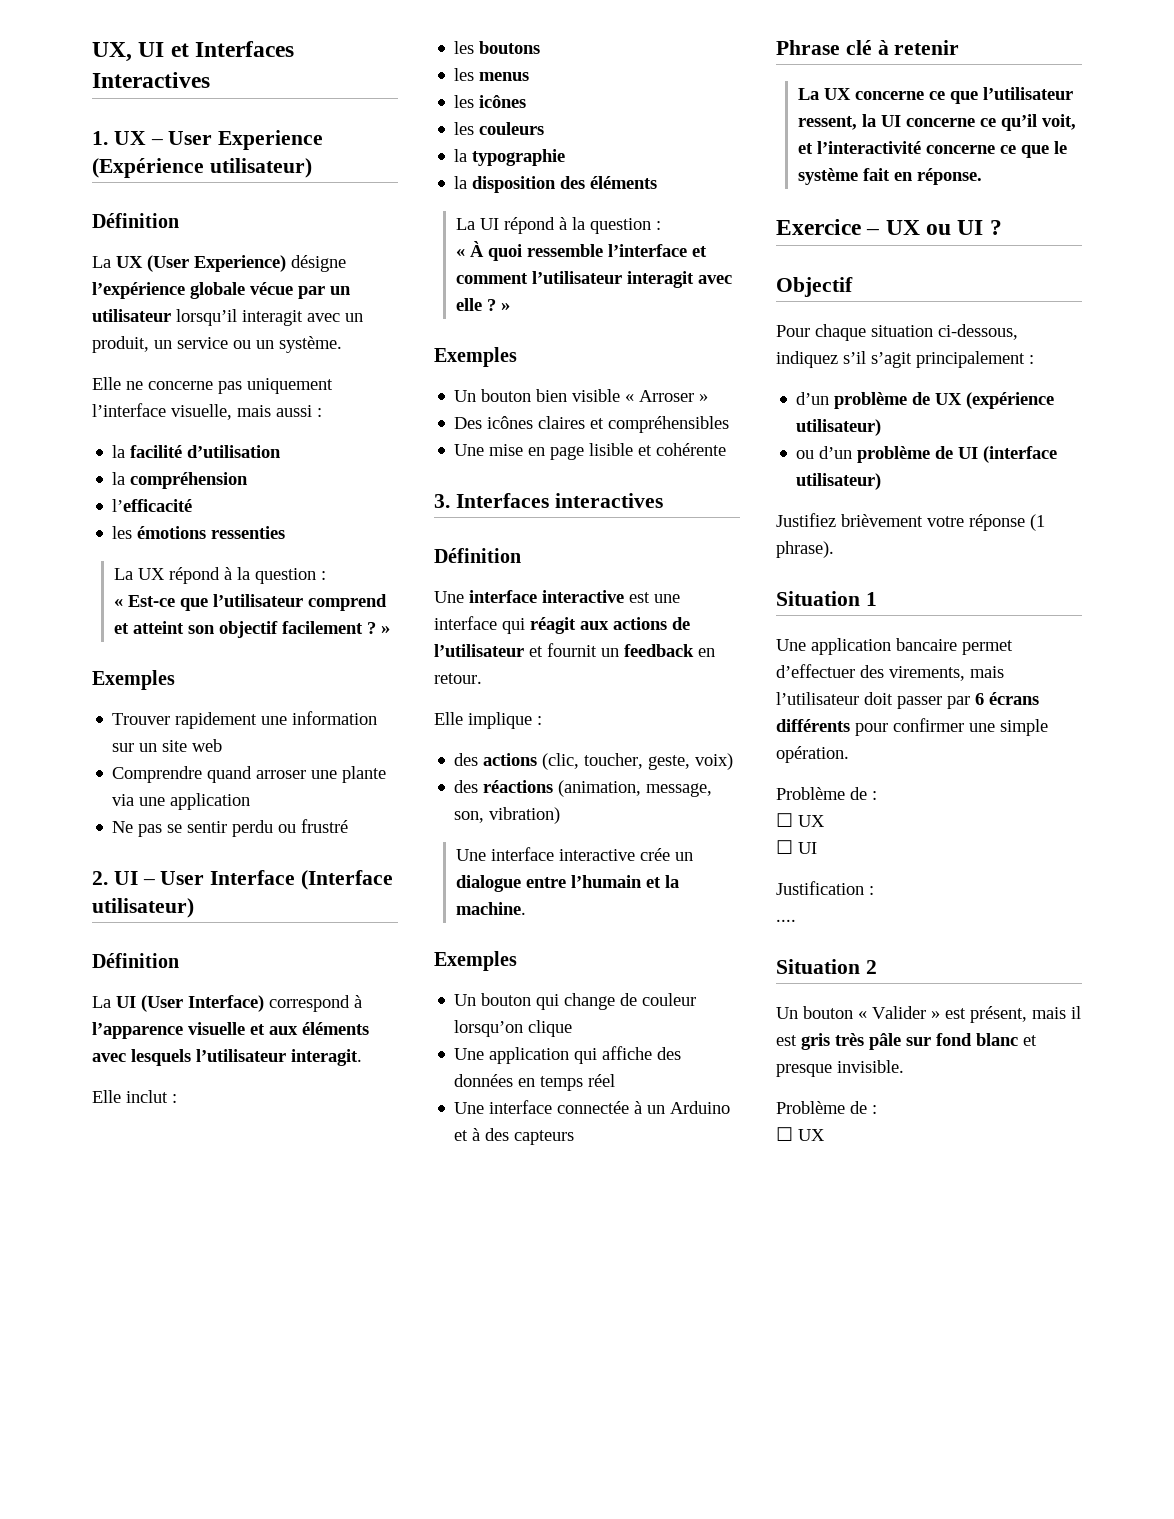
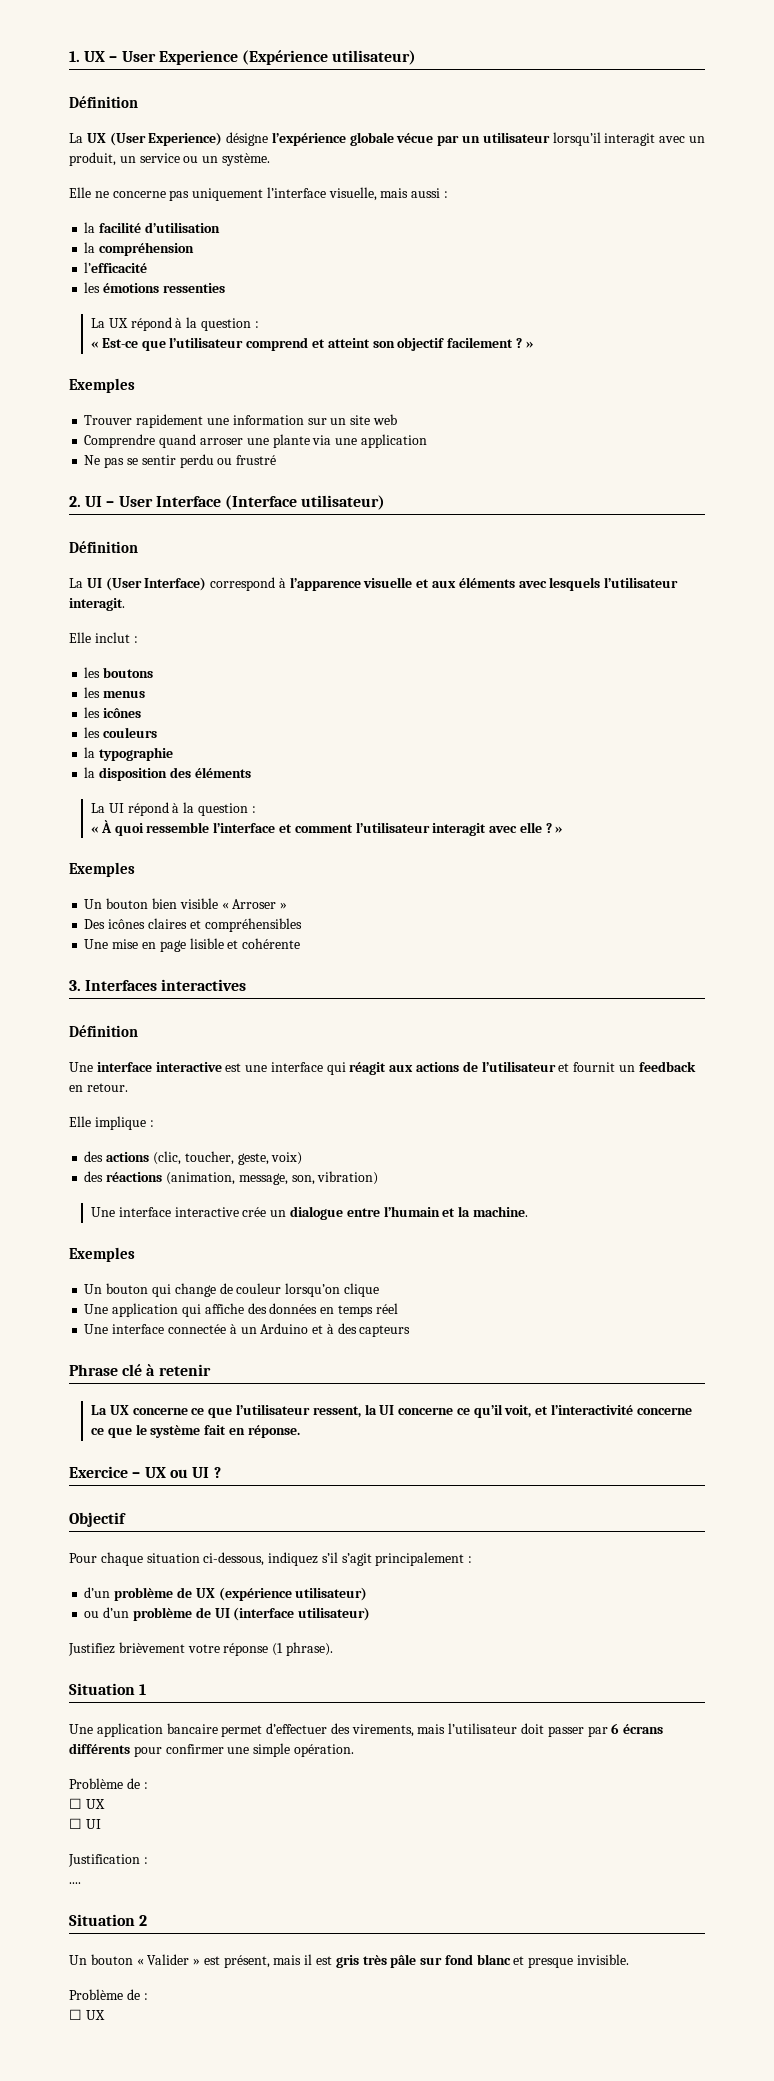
- UX, UI et Interfaces Interactives

